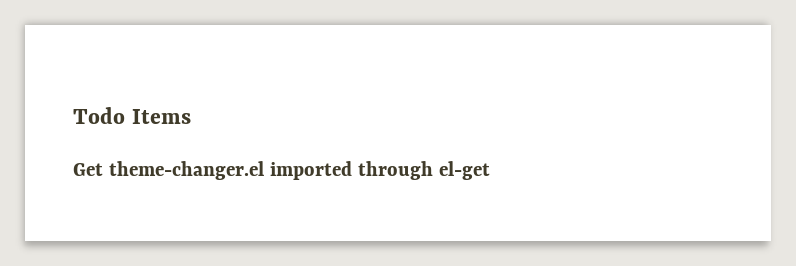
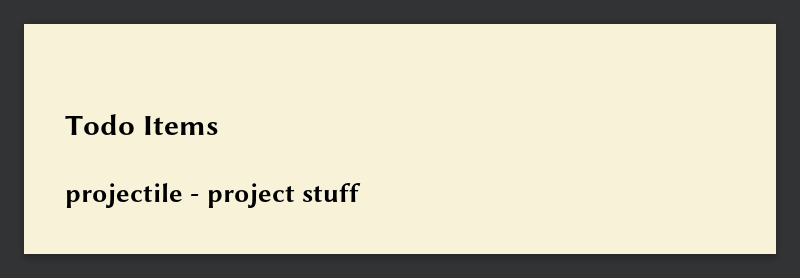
- Get theme-changer.el imported through el-get
+ projectile - project stuff

